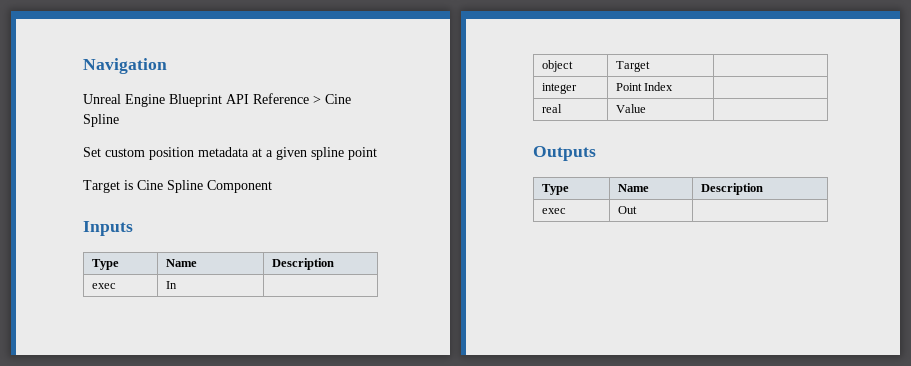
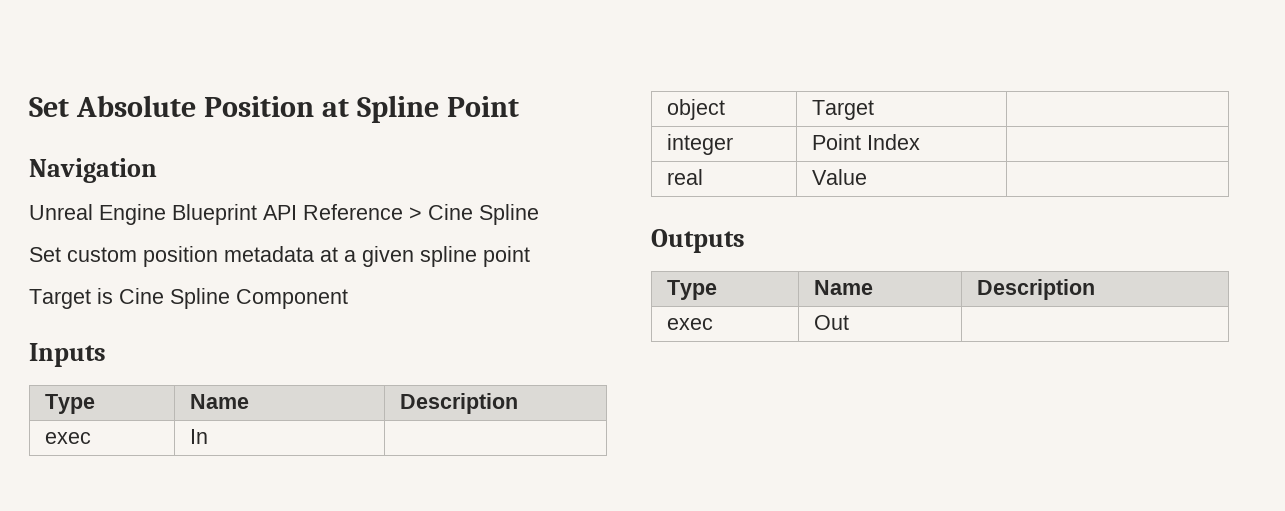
+ Set Absolute Position at Spline Point

